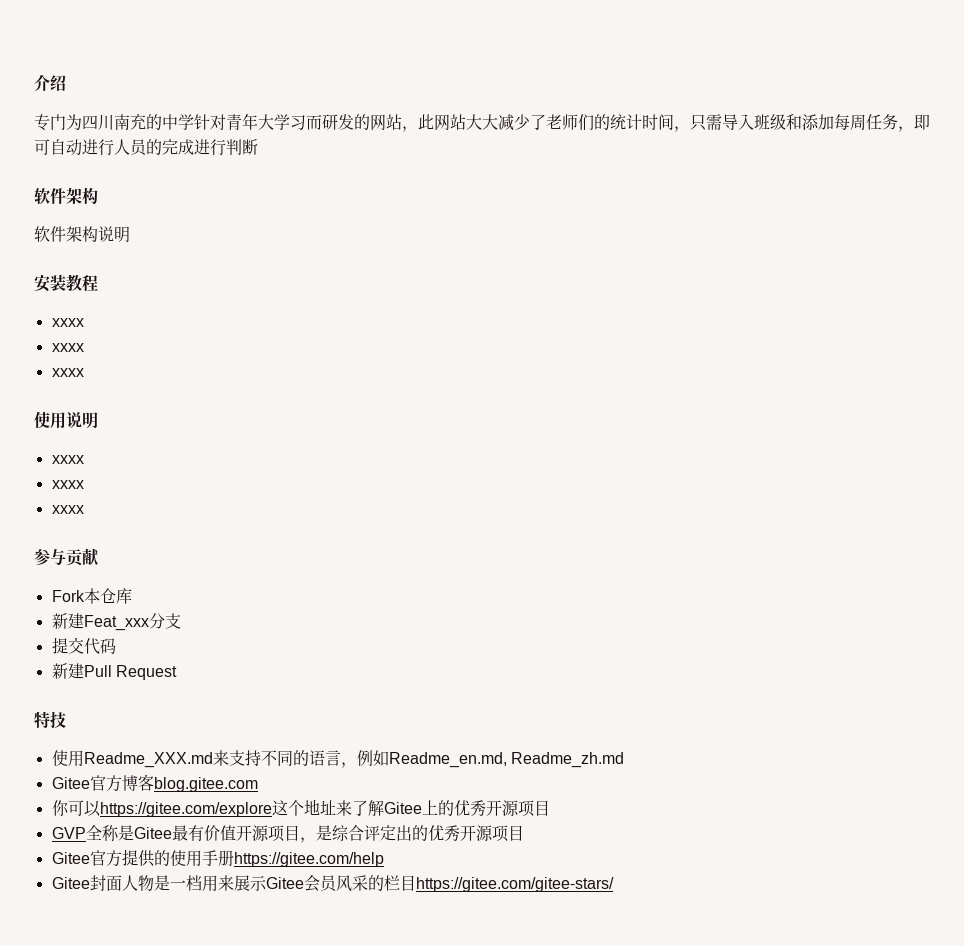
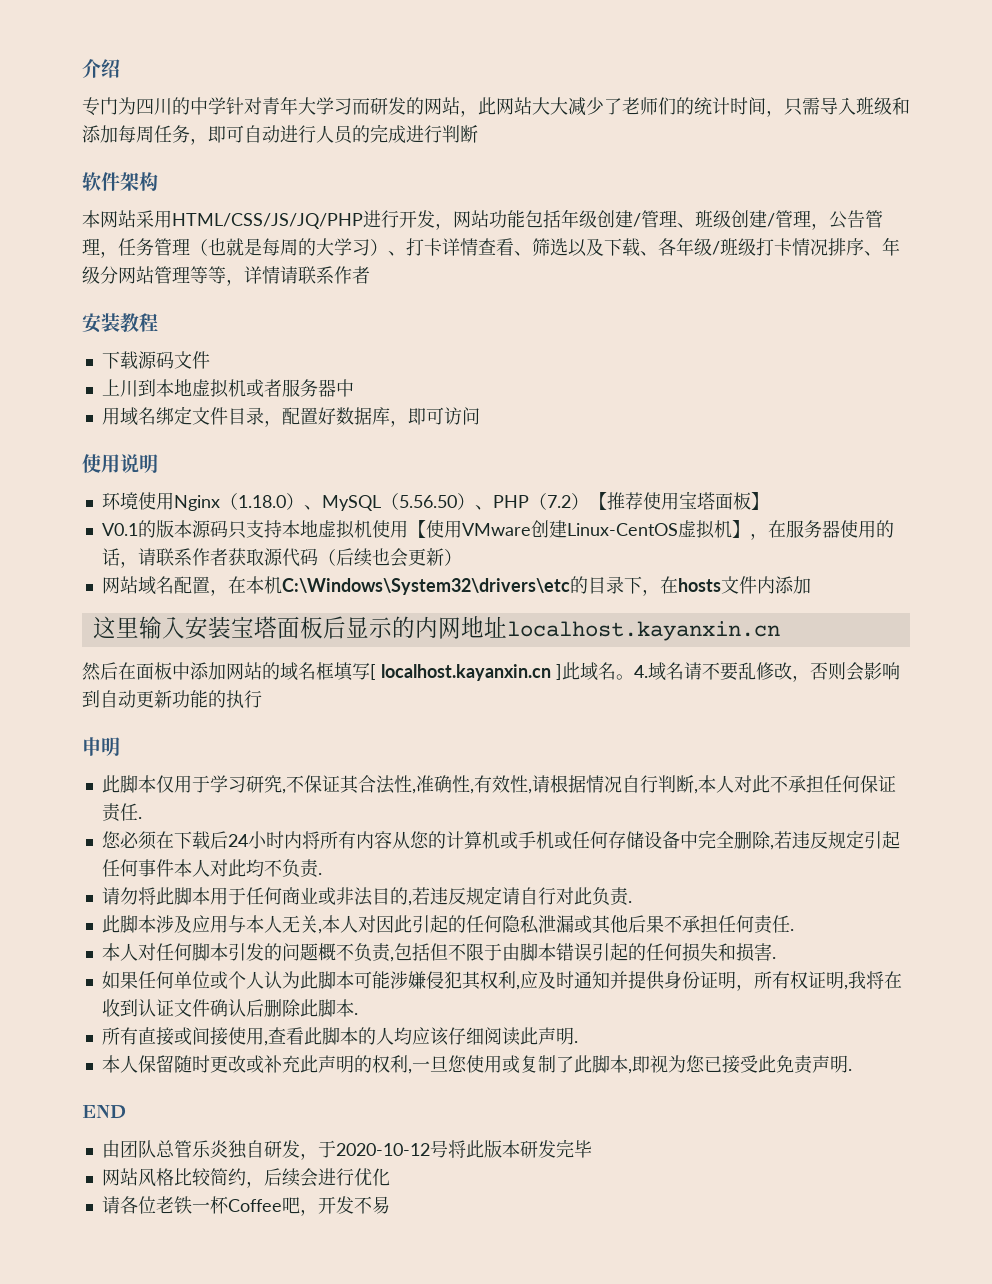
- 专门为四川南充的中学针对青年大学习而研发的网站，此网站大大减少了老师们的统计时间，只需导入班级和添加每周任务，即可自动进行人员的完成进行判断
+ 专门为四川的中学针对青年大学习而研发的网站，此网站大大减少了老师们的统计时间，只需导入班级和添加每周任务，即可自动进行人员的完成进行判断
- 软件架构说明
+ 本网站采用HTML/CSS/JS/JQ/PHP进行开发，网站功能包括年级创建/管理、班级创建/管理，公告管理，任务管理（也就是每周的大学习）、打卡详情查看、筛选以及下载、各年级/班级打卡情况排序、年级分网站管理等等，详情请联系作者
  安装教程
- xxxx
- xxxx
- xxxx
+ 下载源码文件
+ 上川到本地虚拟机或者服务器中
+ 用域名绑定文件目录，配置好数据库，即可访问
  使用说明
- xxxx
- xxxx
- xxxx
- 参与贡献
- Fork本仓库
- 新建Feat_xxx分支
- 提交代码
- 新建Pull Request
- 特技
- 使用Readme_XXX.md来支持不同的语言，例如Readme_en.md, Readme_zh.md
- Gitee官方博客blog.gitee.com
- 你可以https://gitee.com/explore这个地址来了解Gitee上的优秀开源项目
- GVP全称是Gitee最有价值开源项目，是综合评定出的优秀开源项目
- Gitee官方提供的使用手册https://gitee.com/help
- Gitee封面人物是一档用来展示Gitee会员风采的栏目https://gitee.com/gitee-stars/
+ 环境使用Nginx（1.18.0）、MySQL（5.56.50）、PHP（7.2）【推荐使用宝塔面板】
+ V0.1的版本源码只支持本地虚拟机使用【使用VMware创建Linux-CentOS虚拟机】，在服务器使用的话，请联系作者获取源代码（后续也会更新）
+ 网站域名配置，在本机C:\Windows\System32\drivers\etc的目录下，在hosts文件内添加
+ 这里输入安装宝塔面板后显示的内网地址localhost.kayanxin.cn
+ 然后在面板中添加网站的域名框填写[ localhost.kayanxin.cn ]此域名。4.域名请不要乱修改，否则会影响到自动更新功能的执行
+ 申明
+ 此脚本仅用于学习研究,不保证其合法性,准确性,有效性,请根据情况自行判断,本人对此不承担任何保证责任.
+ 您必须在下载后24小时内将所有内容从您的计算机或手机或任何存储设备中完全删除,若违反规定引起任何事件本人对此均不负责.
+ 请勿将此脚本用于任何商业或非法目的,若违反规定请自行对此负责.
+ 此脚本涉及应用与本人无关,本人对因此引起的任何隐私泄漏或其他后果不承担任何责任.
+ 本人对任何脚本引发的问题概不负责,包括但不限于由脚本错误引起的任何损失和损害.
+ 如果任何单位或个人认为此脚本可能涉嫌侵犯其权利,应及时通知并提供身份证明，所有权证明,我将在收到认证文件确认后删除此脚本.
+ 所有直接或间接使用,查看此脚本的人均应该仔细阅读此声明.
+ 本人保留随时更改或补充此声明的权利,一旦您使用或复制了此脚本,即视为您已接受此免责声明.
+ END
+ 由团队总管乐炎独自研发，于2020-10-12号将此版本研发完毕
+ 网站风格比较简约，后续会进行优化
+ 请各位老铁一杯Coffee吧，开发不易

